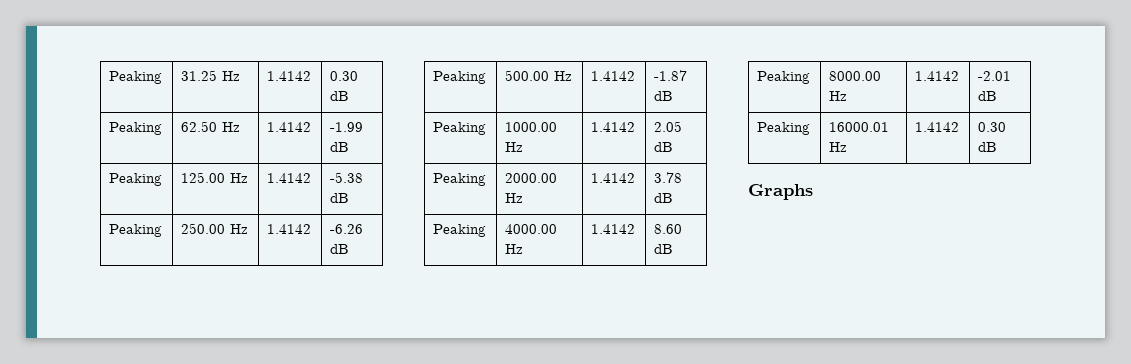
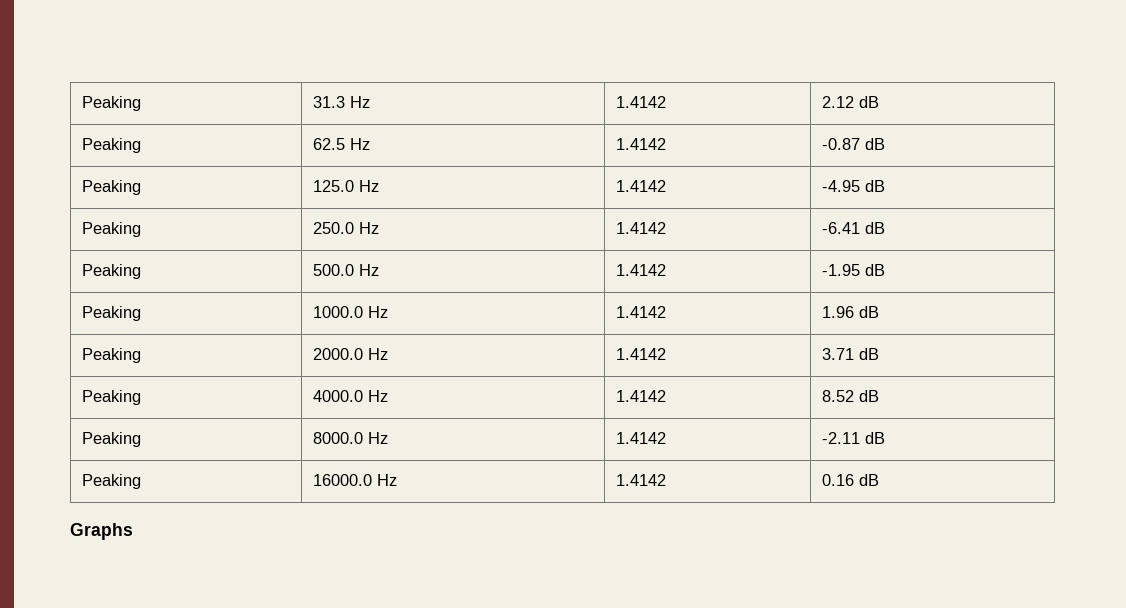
- Peaking | 31.25 Hz | 1.4142 | 0.30 dB
- Peaking | 62.50 Hz | 1.4142 | -1.99 dB
- Peaking | 125.00 Hz | 1.4142 | -5.38 dB
- Peaking | 250.00 Hz | 1.4142 | -6.26 dB
- Peaking | 500.00 Hz | 1.4142 | -1.87 dB
- Peaking | 1000.00 Hz | 1.4142 | 2.05 dB
- Peaking | 2000.00 Hz | 1.4142 | 3.78 dB
- Peaking | 4000.00 Hz | 1.4142 | 8.60 dB
- Peaking | 8000.00 Hz | 1.4142 | -2.01 dB
- Peaking | 16000.01 Hz | 1.4142 | 0.30 dB
+ Peaking | 31.3 Hz | 1.4142 | 2.12 dB
+ Peaking | 62.5 Hz | 1.4142 | -0.87 dB
+ Peaking | 125.0 Hz | 1.4142 | -4.95 dB
+ Peaking | 250.0 Hz | 1.4142 | -6.41 dB
+ Peaking | 500.0 Hz | 1.4142 | -1.95 dB
+ Peaking | 1000.0 Hz | 1.4142 | 1.96 dB
+ Peaking | 2000.0 Hz | 1.4142 | 3.71 dB
+ Peaking | 4000.0 Hz | 1.4142 | 8.52 dB
+ Peaking | 8000.0 Hz | 1.4142 | -2.11 dB
+ Peaking | 16000.0 Hz | 1.4142 | 0.16 dB

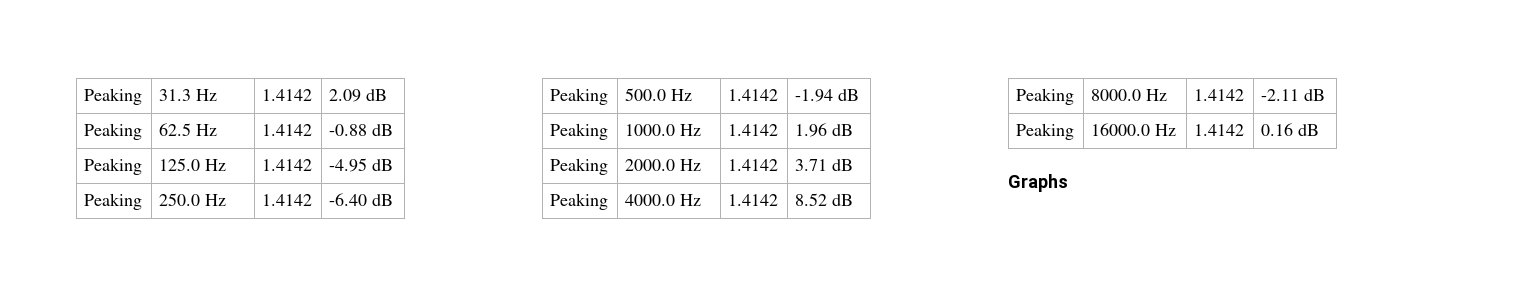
- Peaking | 31.3 Hz | 1.4142 | 2.12 dB
+ Peaking | 31.3 Hz | 1.4142 | 2.09 dB
- Peaking | 62.5 Hz | 1.4142 | -0.87 dB
+ Peaking | 62.5 Hz | 1.4142 | -0.88 dB
- Peaking | 250.0 Hz | 1.4142 | -6.41 dB
+ Peaking | 250.0 Hz | 1.4142 | -6.40 dB
- Peaking | 500.0 Hz | 1.4142 | -1.95 dB
+ Peaking | 500.0 Hz | 1.4142 | -1.94 dB

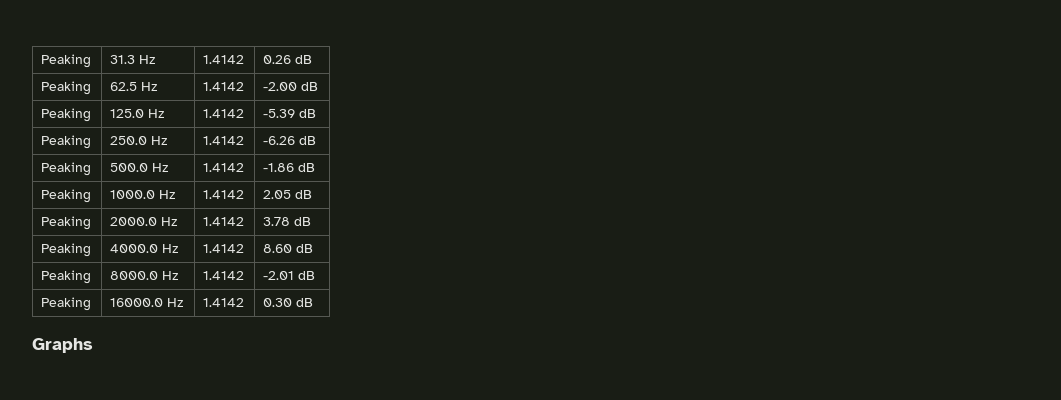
- Peaking | 31.3 Hz | 1.4142 | 2.09 dB
+ Peaking | 31.3 Hz | 1.4142 | 0.26 dB
- Peaking | 62.5 Hz | 1.4142 | -0.88 dB
+ Peaking | 62.5 Hz | 1.4142 | -2.00 dB
- Peaking | 125.0 Hz | 1.4142 | -4.95 dB
+ Peaking | 125.0 Hz | 1.4142 | -5.39 dB
- Peaking | 250.0 Hz | 1.4142 | -6.40 dB
+ Peaking | 250.0 Hz | 1.4142 | -6.26 dB
- Peaking | 500.0 Hz | 1.4142 | -1.94 dB
+ Peaking | 500.0 Hz | 1.4142 | -1.86 dB
- Peaking | 1000.0 Hz | 1.4142 | 1.96 dB
+ Peaking | 1000.0 Hz | 1.4142 | 2.05 dB
- Peaking | 2000.0 Hz | 1.4142 | 3.71 dB
+ Peaking | 2000.0 Hz | 1.4142 | 3.78 dB
- Peaking | 4000.0 Hz | 1.4142 | 8.52 dB
+ Peaking | 4000.0 Hz | 1.4142 | 8.60 dB
- Peaking | 8000.0 Hz | 1.4142 | -2.11 dB
+ Peaking | 8000.0 Hz | 1.4142 | -2.01 dB
- Peaking | 16000.0 Hz | 1.4142 | 0.16 dB
+ Peaking | 16000.0 Hz | 1.4142 | 0.30 dB

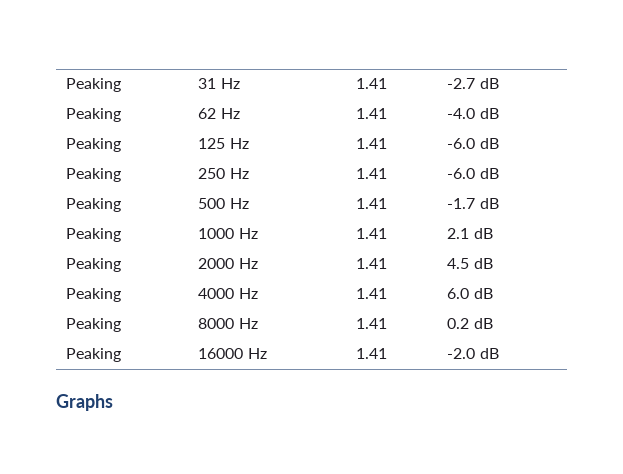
- Peaking | 31.3 Hz | 1.4142 | 0.26 dB
- Peaking | 62.5 Hz | 1.4142 | -2.00 dB
- Peaking | 125.0 Hz | 1.4142 | -5.39 dB
- Peaking | 250.0 Hz | 1.4142 | -6.26 dB
- Peaking | 500.0 Hz | 1.4142 | -1.86 dB
- Peaking | 1000.0 Hz | 1.4142 | 2.05 dB
- Peaking | 2000.0 Hz | 1.4142 | 3.78 dB
- Peaking | 4000.0 Hz | 1.4142 | 8.60 dB
- Peaking | 8000.0 Hz | 1.4142 | -2.01 dB
- Peaking | 16000.0 Hz | 1.4142 | 0.30 dB
+ Peaking | 31 Hz | 1.41 | -2.7 dB
+ Peaking | 62 Hz | 1.41 | -4.0 dB
+ Peaking | 125 Hz | 1.41 | -6.0 dB
+ Peaking | 250 Hz | 1.41 | -6.0 dB
+ Peaking | 500 Hz | 1.41 | -1.7 dB
+ Peaking | 1000 Hz | 1.41 | 2.1 dB
+ Peaking | 2000 Hz | 1.41 | 4.5 dB
+ Peaking | 4000 Hz | 1.41 | 6.0 dB
+ Peaking | 8000 Hz | 1.41 | 0.2 dB
+ Peaking | 16000 Hz | 1.41 | -2.0 dB

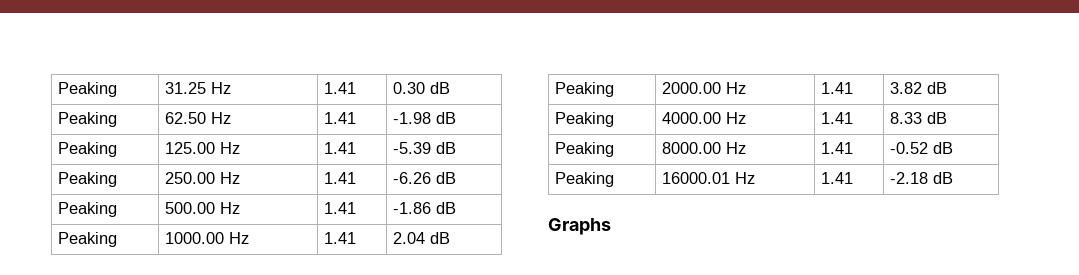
- Peaking | 31 Hz | 1.41 | -2.7 dB
- Peaking | 62 Hz | 1.41 | -4.0 dB
- Peaking | 125 Hz | 1.41 | -6.0 dB
- Peaking | 250 Hz | 1.41 | -6.0 dB
- Peaking | 500 Hz | 1.41 | -1.7 dB
- Peaking | 1000 Hz | 1.41 | 2.1 dB
- Peaking | 2000 Hz | 1.41 | 4.5 dB
- Peaking | 4000 Hz | 1.41 | 6.0 dB
- Peaking | 8000 Hz | 1.41 | 0.2 dB
- Peaking | 16000 Hz | 1.41 | -2.0 dB
+ Peaking | 31.25 Hz | 1.41 | 0.30 dB
+ Peaking | 62.50 Hz | 1.41 | -1.98 dB
+ Peaking | 125.00 Hz | 1.41 | -5.39 dB
+ Peaking | 250.00 Hz | 1.41 | -6.26 dB
+ Peaking | 500.00 Hz | 1.41 | -1.86 dB
+ Peaking | 1000.00 Hz | 1.41 | 2.04 dB
+ Peaking | 2000.00 Hz | 1.41 | 3.82 dB
+ Peaking | 4000.00 Hz | 1.41 | 8.33 dB
+ Peaking | 8000.00 Hz | 1.41 | -0.52 dB
+ Peaking | 16000.01 Hz | 1.41 | -2.18 dB

